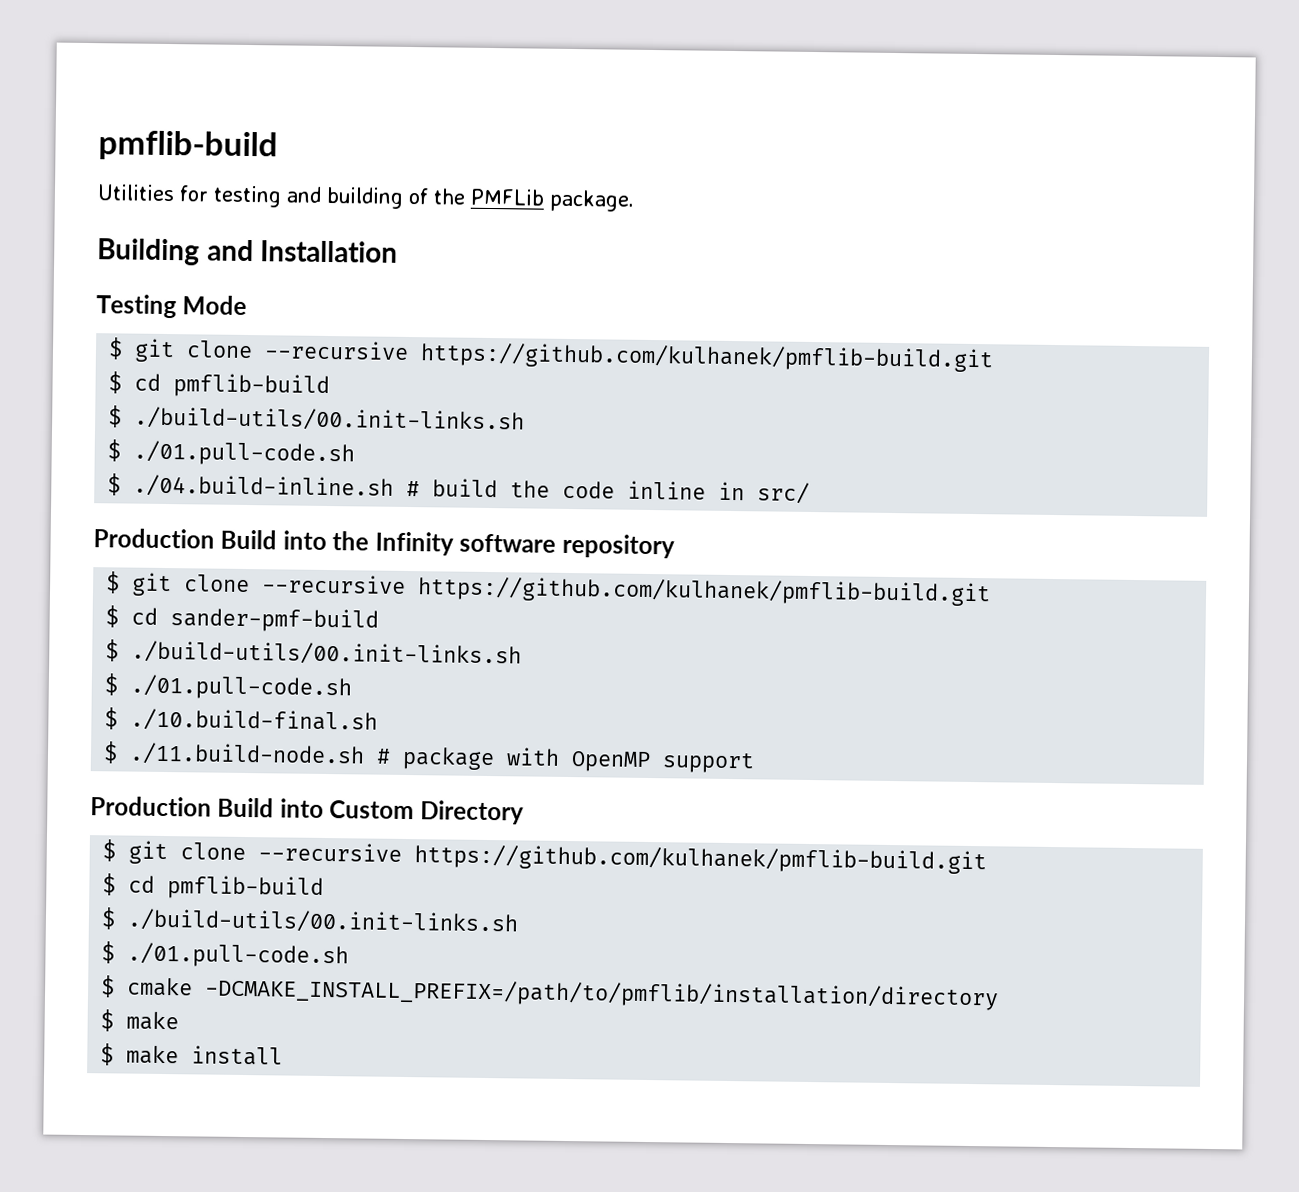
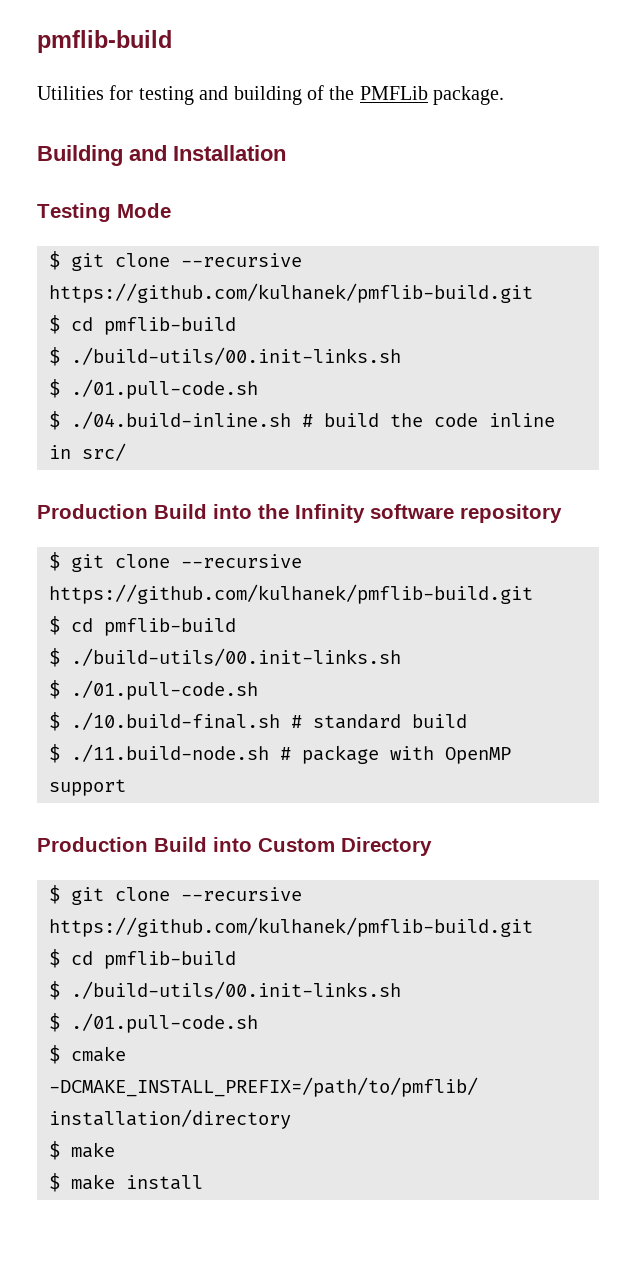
  Production Build into the Infinity software repository
  $ git clone --recursive https://github.com/kulhanek/pmflib-build.git
- $ cd sander-pmf-build
+ $ cd pmflib-build
- $ ./10.build-final.sh
+ $ ./10.build-final.sh # standard build

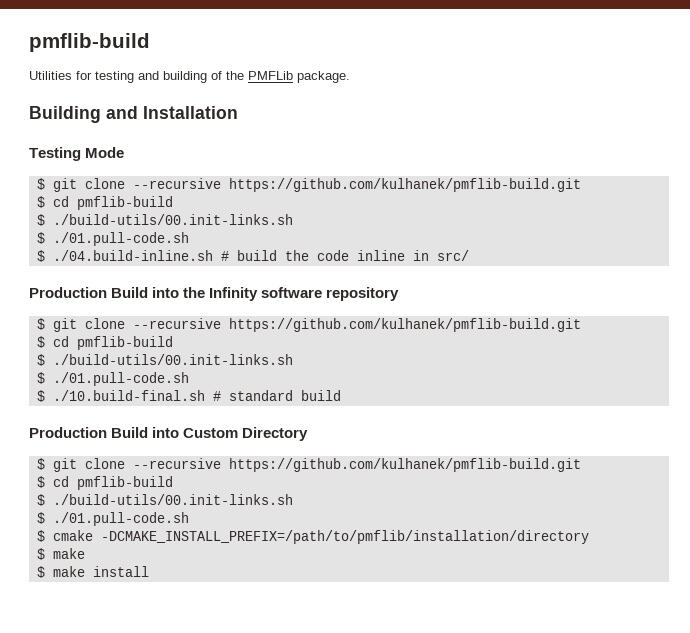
- $ ./11.build-node.sh # package with OpenMP support

